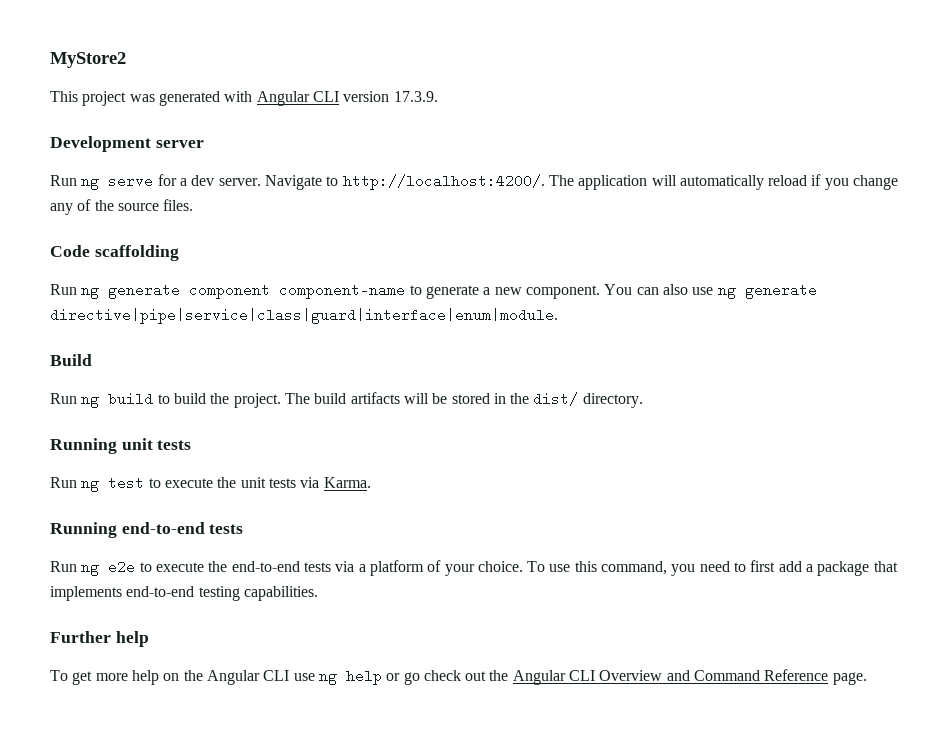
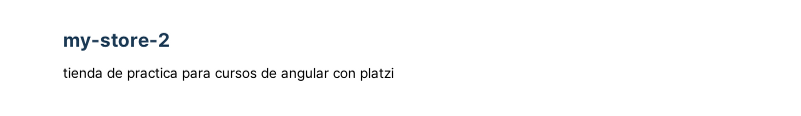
- MyStore2
- This project was generated with Angular CLI version 17.3.9.
- Development server
- Run ng serve for a dev server. Navigate to http://localhost:4200/. The application will automatically reload if you change any of the source files.
- Code scaffolding
- Run ng generate component component-name to generate a new component. You can also use ng generate directive|pipe|service|class|guard|interface|enum|module.
- Build
- Run ng build to build the project. The build artifacts will be stored in the dist/ directory.
- Running unit tests
- Run ng test to execute the unit tests via Karma.
- Running end-to-end tests
- Run ng e2e to execute the end-to-end tests via a platform of your choice. To use this command, you need to first add a package that implements end-to-end testing capabilities.
- Further help
- To get more help on the Angular CLI use ng help or go check out the Angular CLI Overview and Command Reference page.
+ my-store-2
+ tienda de practica para cursos de angular con platzi

